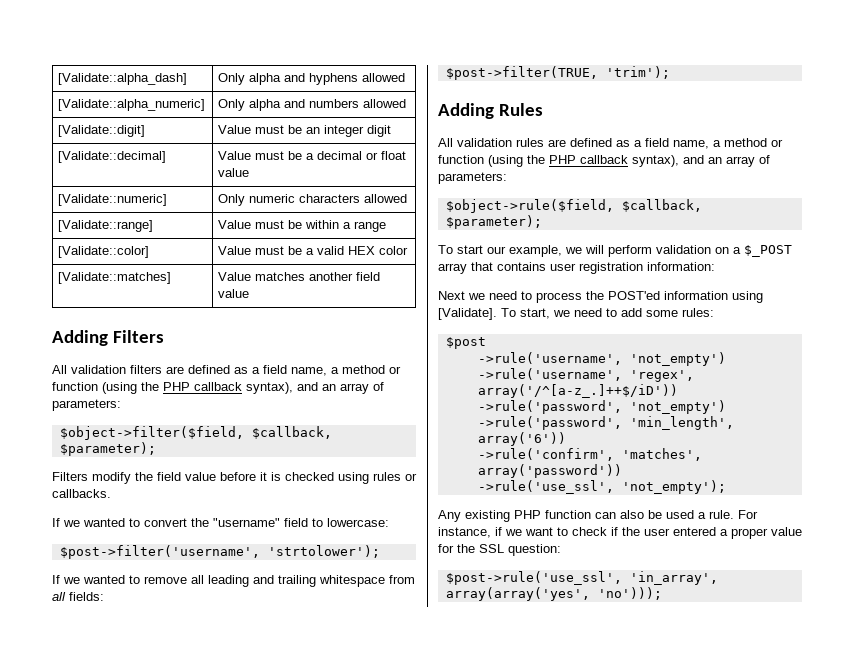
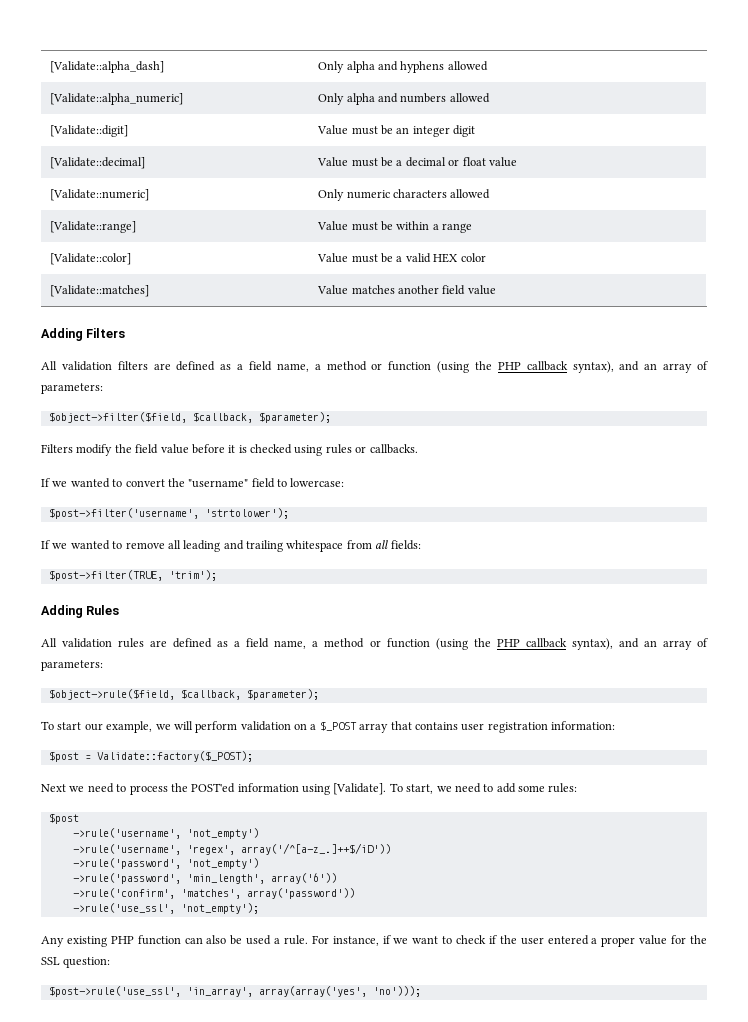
+ $post = Validate::factory($_POST);

